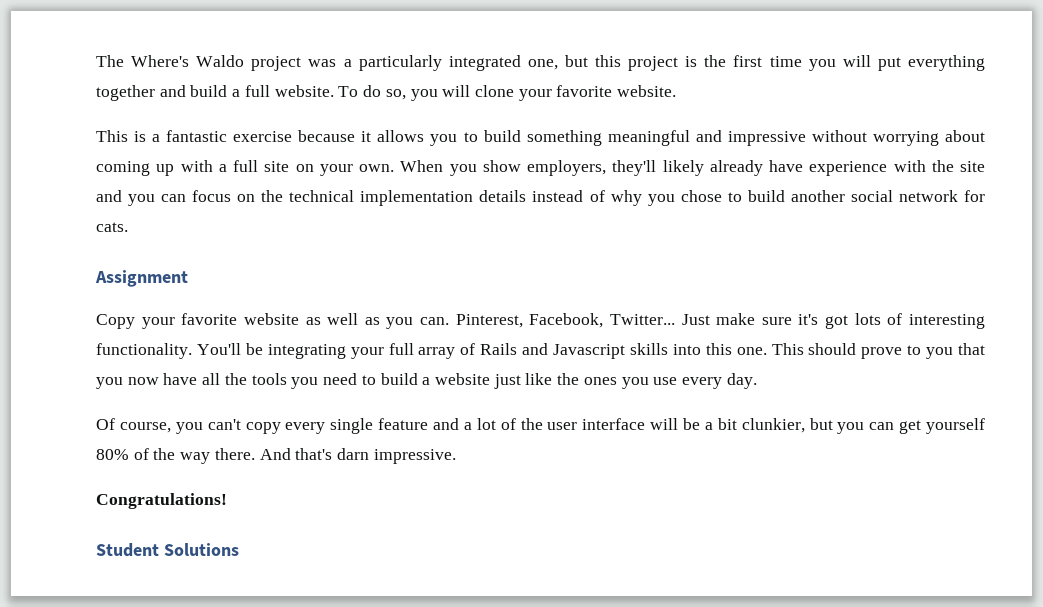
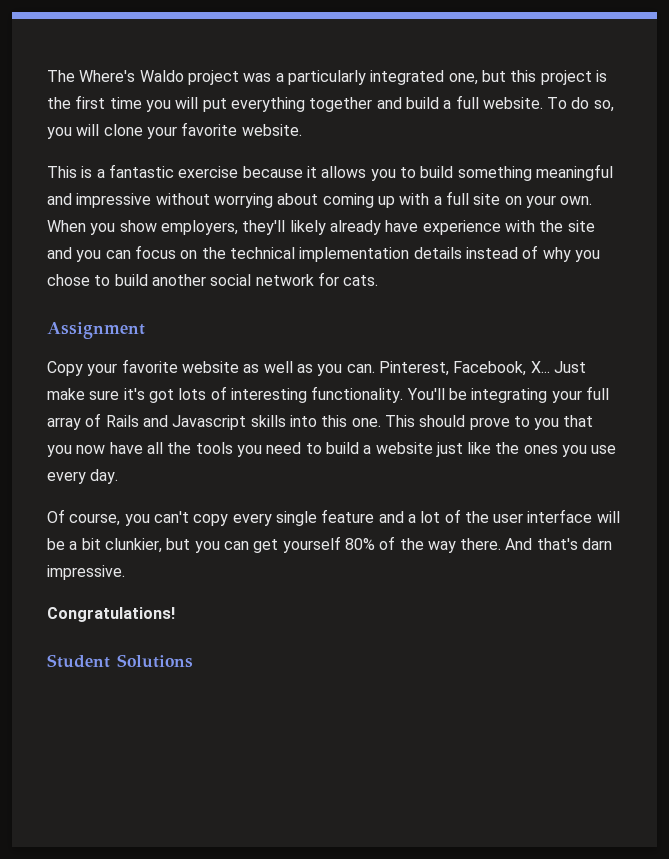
- Pinterest, Facebook, Twitter...
+ Pinterest, Facebook, X...

